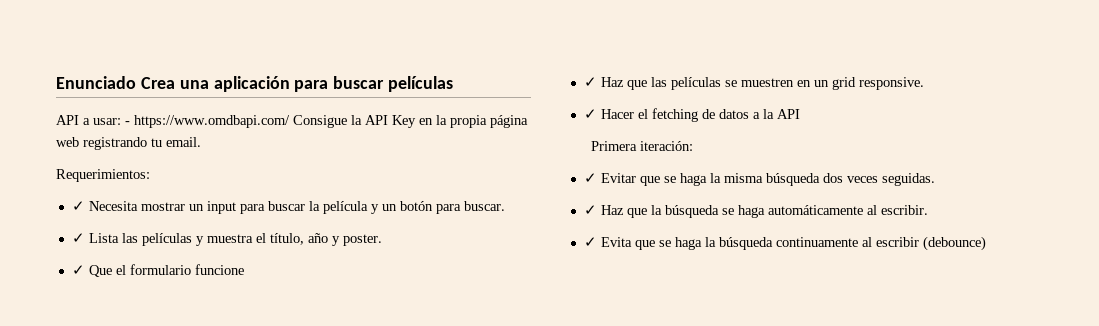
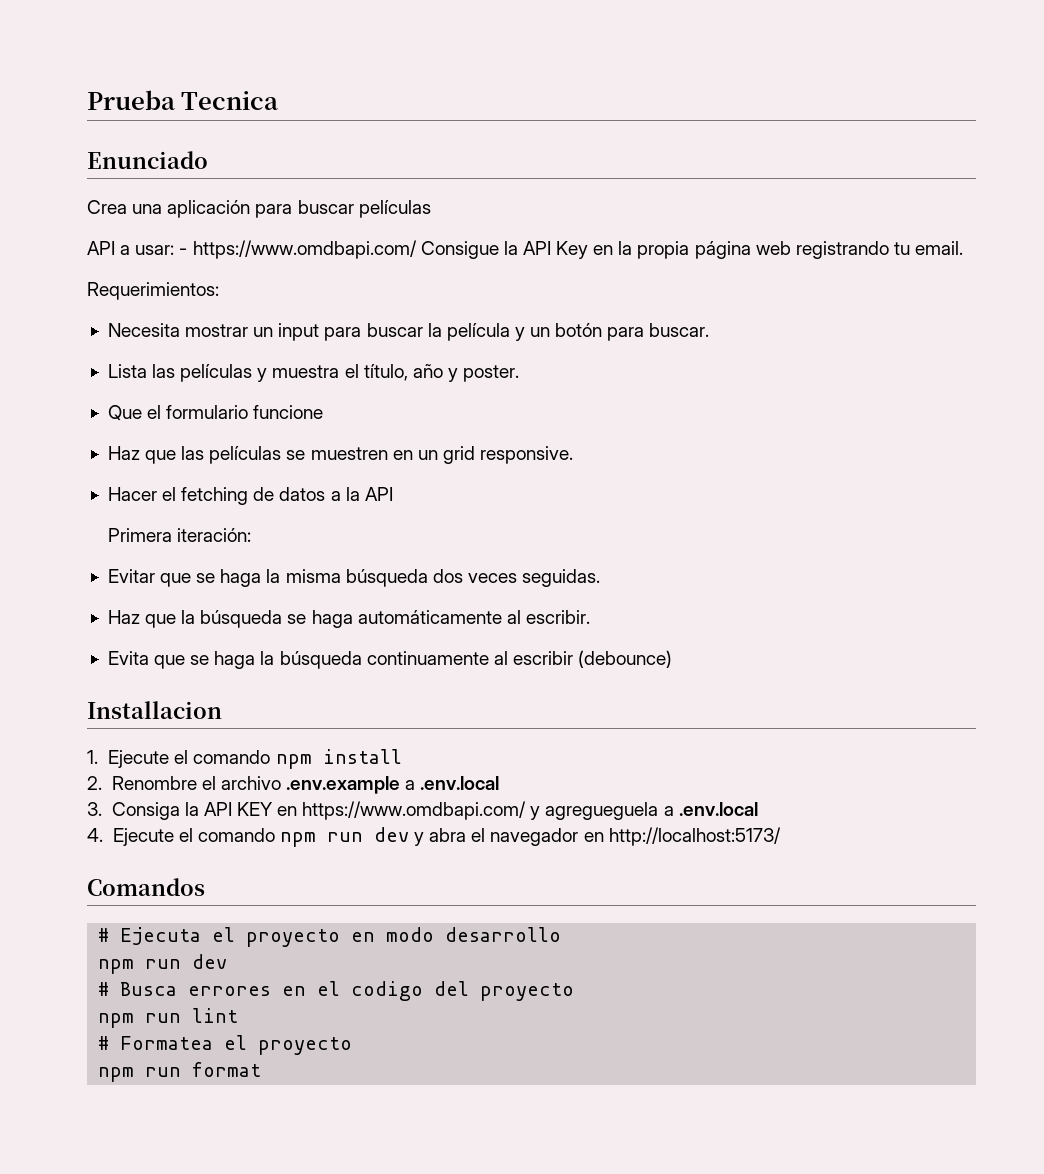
+ Prueba Tecnica
- Enunciado Crea una aplicación para buscar películas
+ Enunciado
+ Crea una aplicación para buscar películas
- ✓ Necesita mostrar un input para buscar la película y un botón para buscar.
+ Necesita mostrar un input para buscar la película y un botón para buscar.
- ✓ Lista las películas y muestra el título, año y poster.
+ Lista las películas y muestra el título, año y poster.
- ✓ Que el formulario funcione
+ Que el formulario funcione
- ✓ Haz que las películas se muestren en un grid responsive.
+ Haz que las películas se muestren en un grid responsive.
- ✓ Hacer el fetching de datos a la API
+ Hacer el fetching de datos a la API
- ✓ Evitar que se haga la misma búsqueda dos veces seguidas.
+ Evitar que se haga la misma búsqueda dos veces seguidas.
- ✓ Haz que la búsqueda se haga automáticamente al escribir.
+ Haz que la búsqueda se haga automáticamente al escribir.
- ✓ Evita que se haga la búsqueda continuamente al escribir (debounce)
+ Evita que se haga la búsqueda continuamente al escribir (debounce)
+ Installacion
+ 1. Ejecute el comando npm install
+ 2. Renombre el archivo .env.example a .env.local
+ 3. Consiga la API KEY en https://www.omdbapi.com/ y agregueguela a .env.local
+ 4. Ejecute el comando npm run dev y abra el navegador en http://localhost:5173/
+ Comandos
+ # Ejecuta el proyecto en modo desarrollo
+ npm run dev
+ # Busca errores en el codigo del proyecto
+ npm run lint
+ # Formatea el proyecto
+ npm run format

